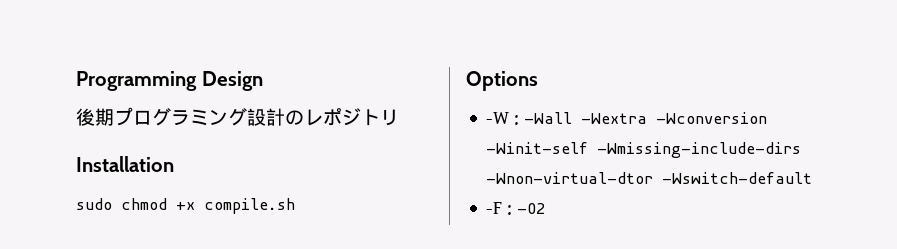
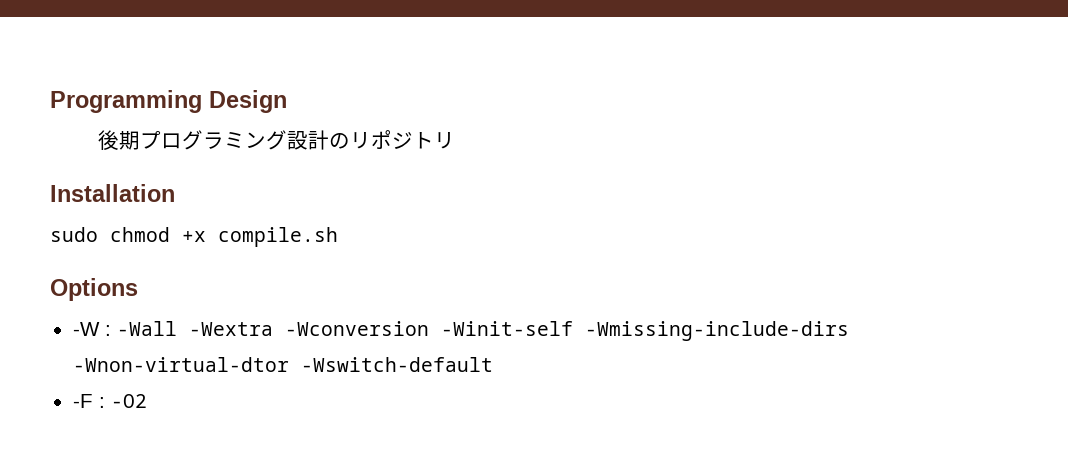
- 後期プログラミング設計のレポジトリ
+ 後期プログラミング設計のリポジトリ

